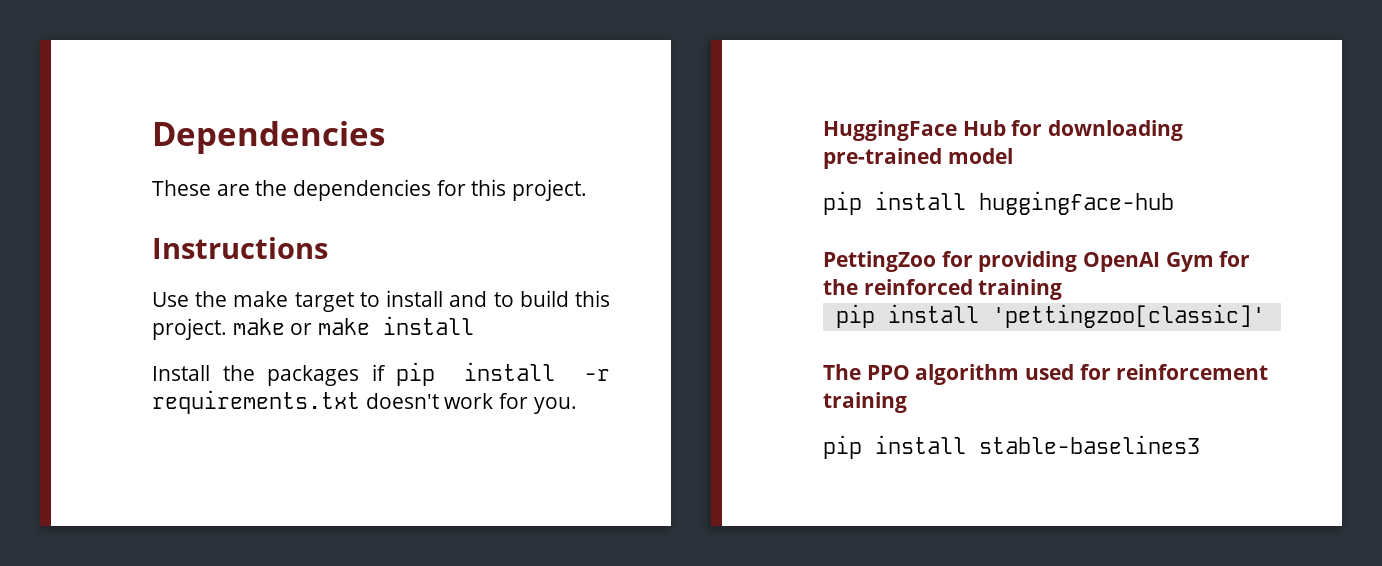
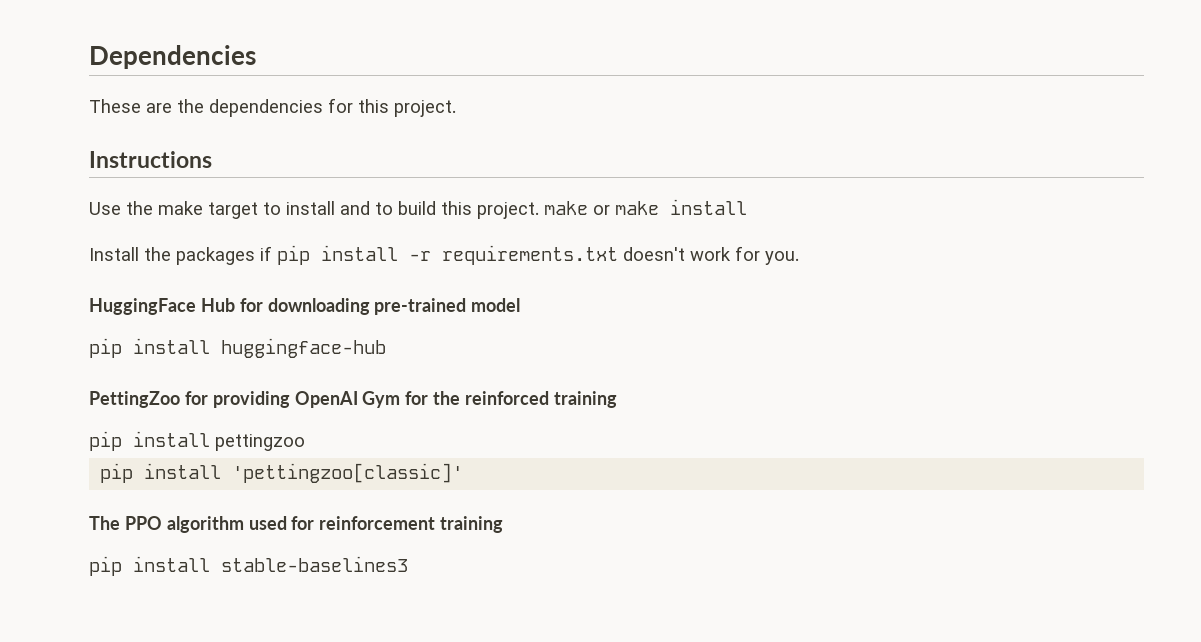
+ pip install pettingzoo

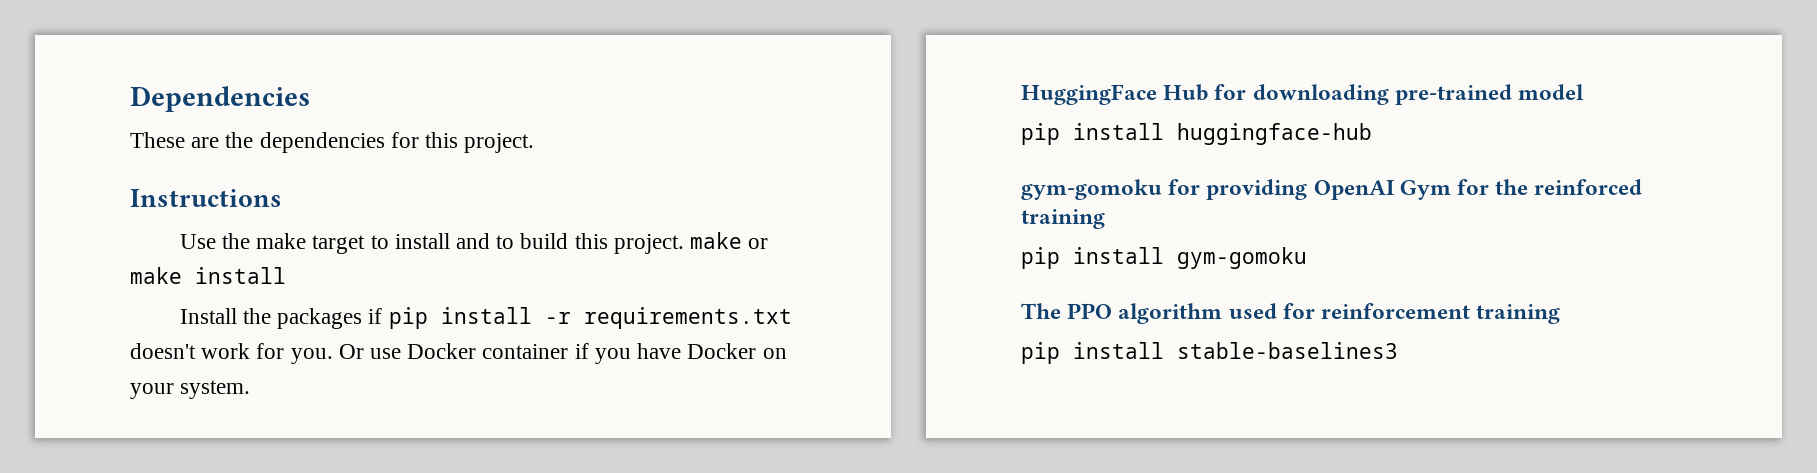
+ Or use Docker container if you have Docker on your system.
- PettingZoo for providing OpenAI Gym for the reinforced training
+ gym-gomoku for providing OpenAI Gym for the reinforced training
- pip install pettingzoo
- pip install 'pettingzoo[classic]'
+ pip install gym-gomoku

